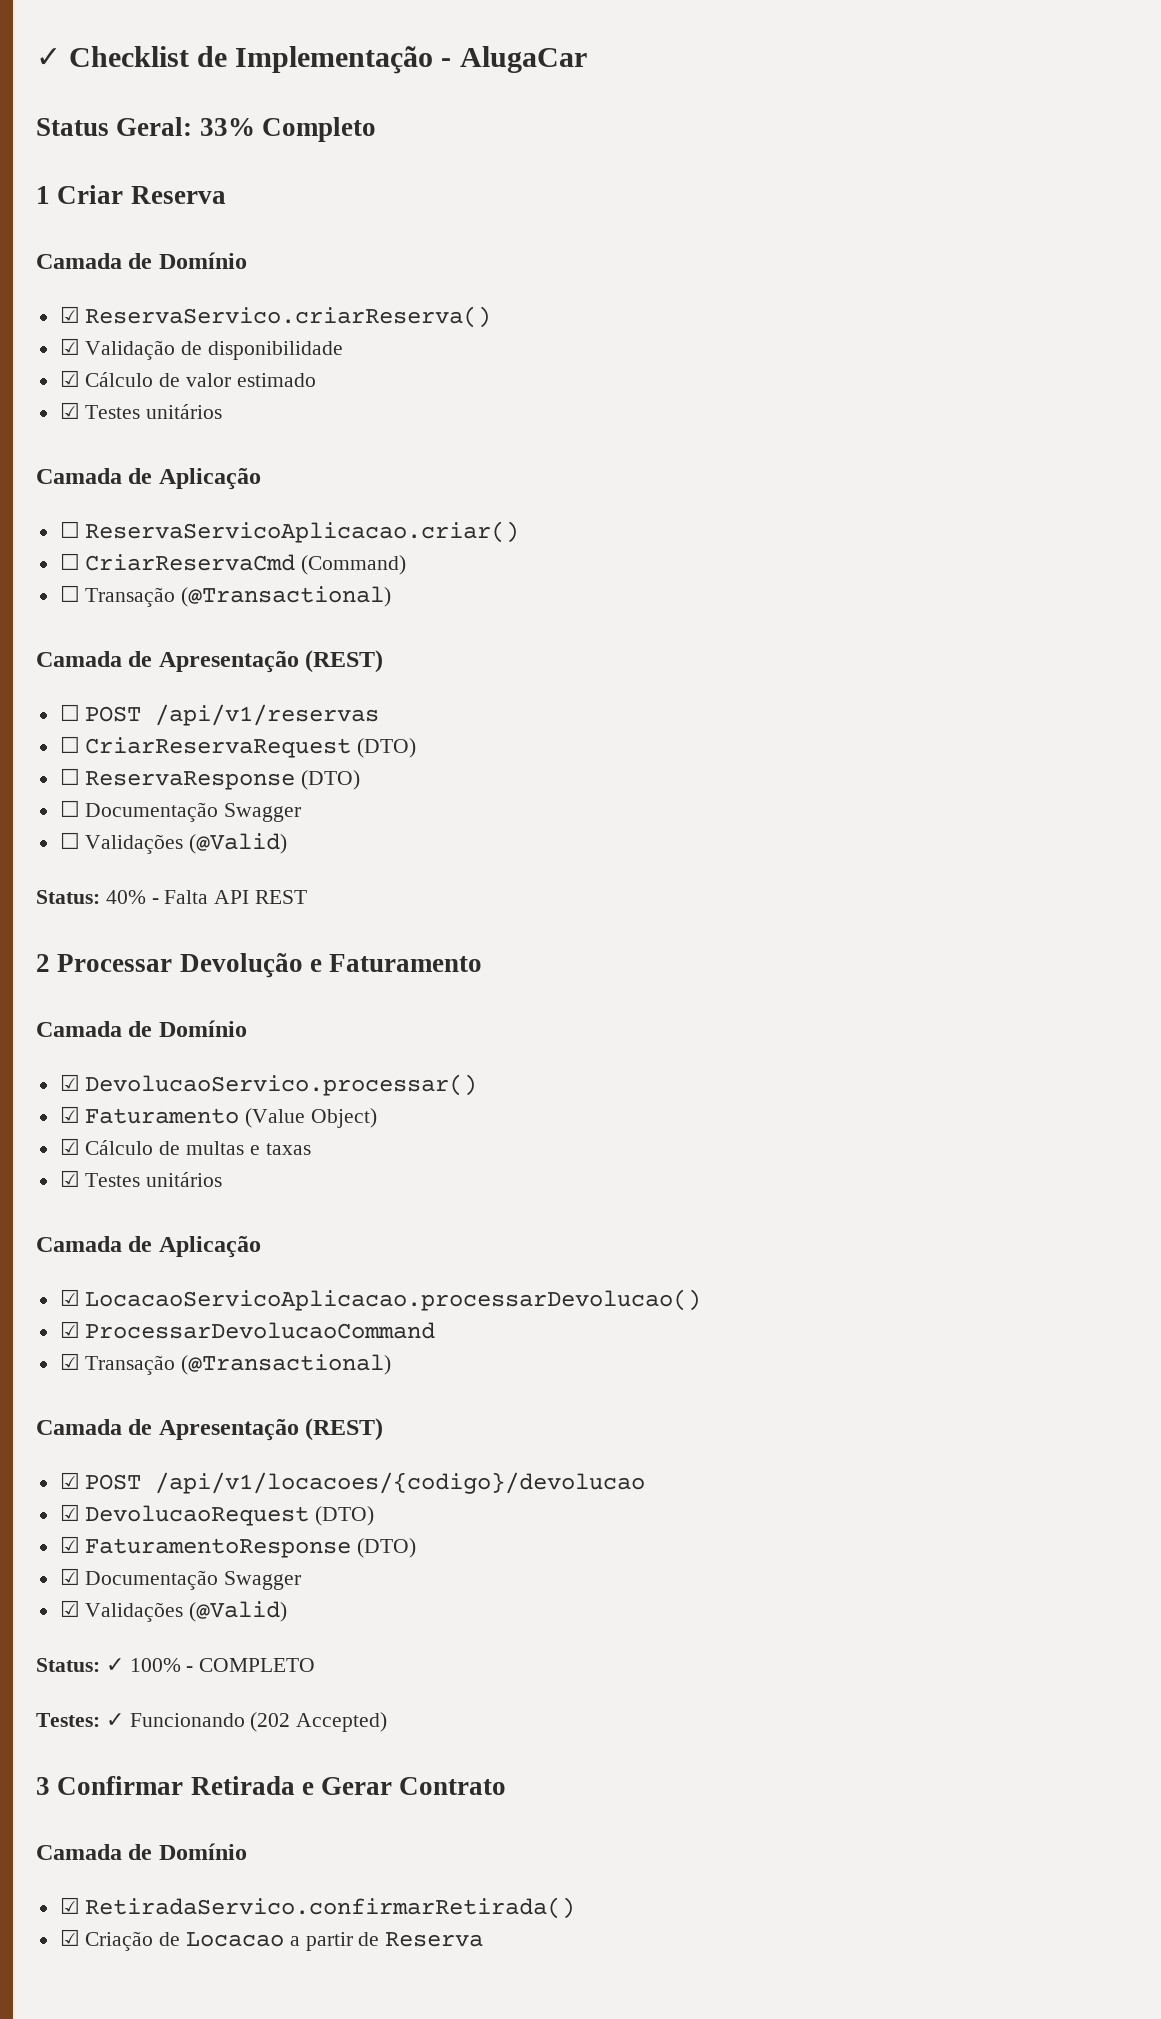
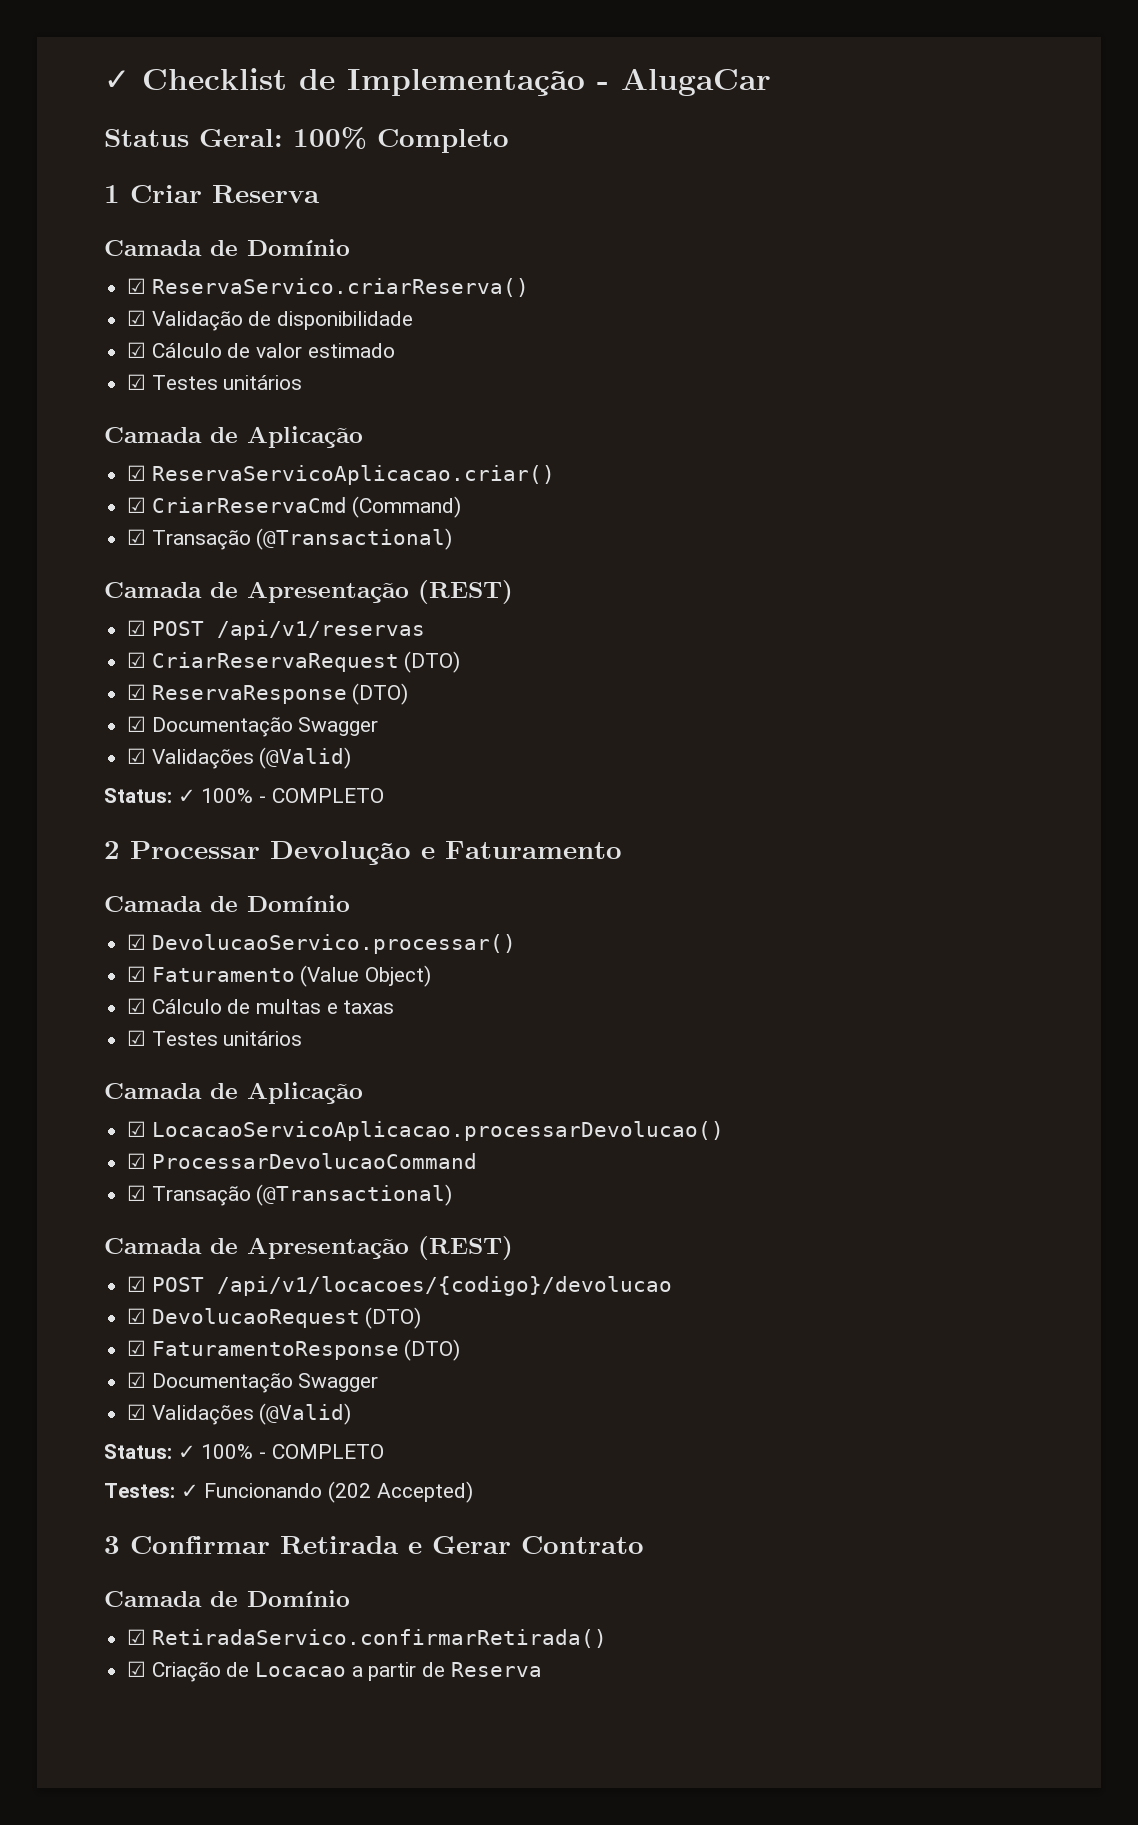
- Status Geral: 33% Completo
+ Status Geral: 100% Completo
- ☐ ReservaServicoAplicacao.criar()
+ ☑ ReservaServicoAplicacao.criar()
- ☐ CriarReservaCmd (Command)
- ☐ Transação (@Transactional)
+ ☑ CriarReservaCmd (Command)
+ ☑ Transação (@Transactional)
  Camada de Apresentação (REST)
- ☐ POST /api/v1/reservas
+ ☑ POST /api/v1/reservas
- ☐ CriarReservaRequest (DTO)
+ ☑ CriarReservaRequest (DTO)
- ☐ ReservaResponse (DTO)
- ☐ Documentação Swagger
- ☐ Validações (@Valid)
- Status: 40% - Falta API REST
+ ☑ ReservaResponse (DTO)
+ ☑ Documentação Swagger
+ ☑ Validações (@Valid)
+ Status: ✓ 100% - COMPLETO

